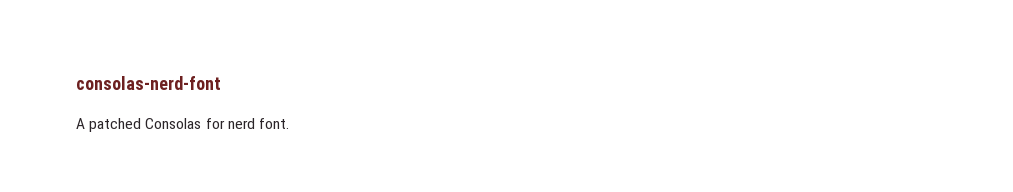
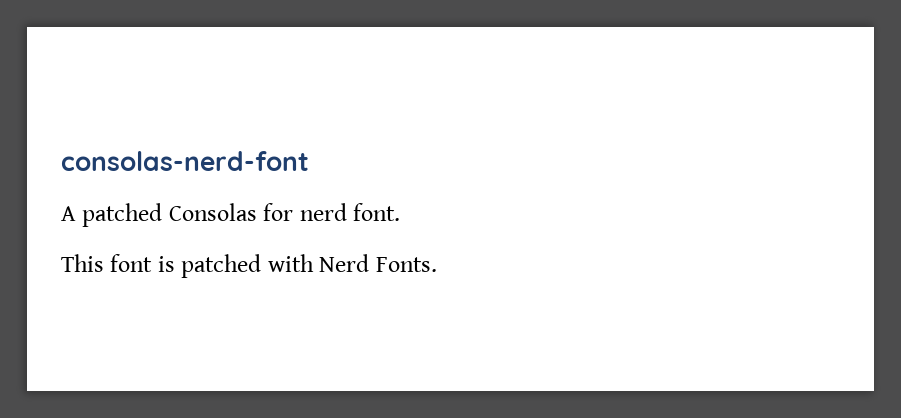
+ This font is patched with Nerd Fonts.

